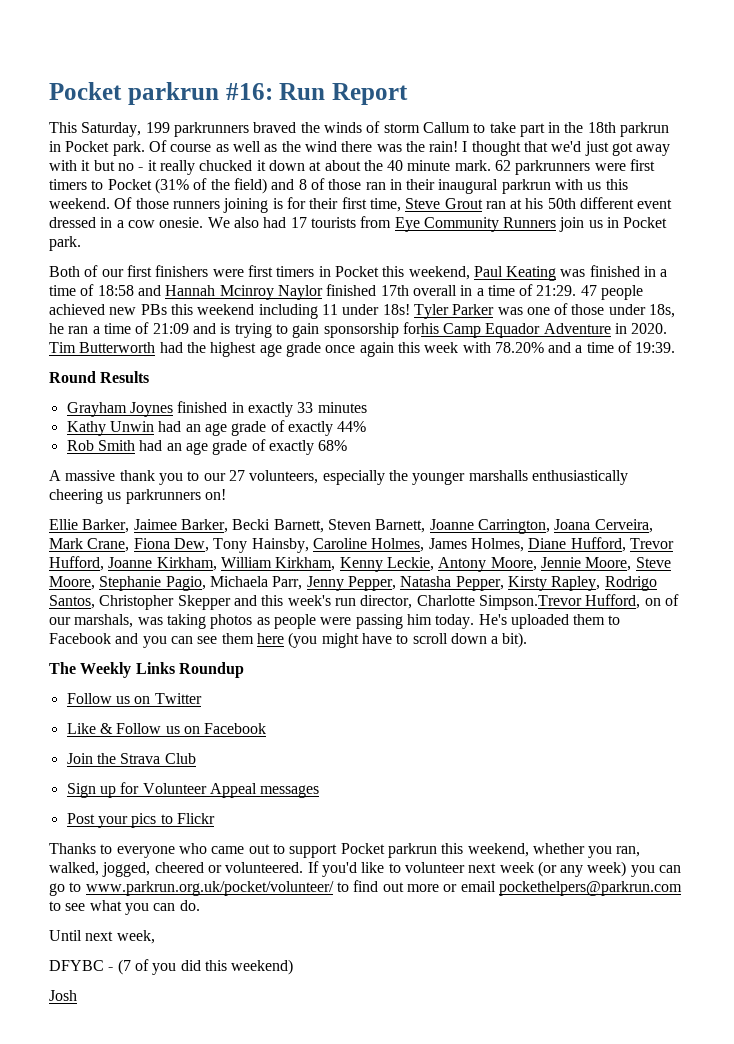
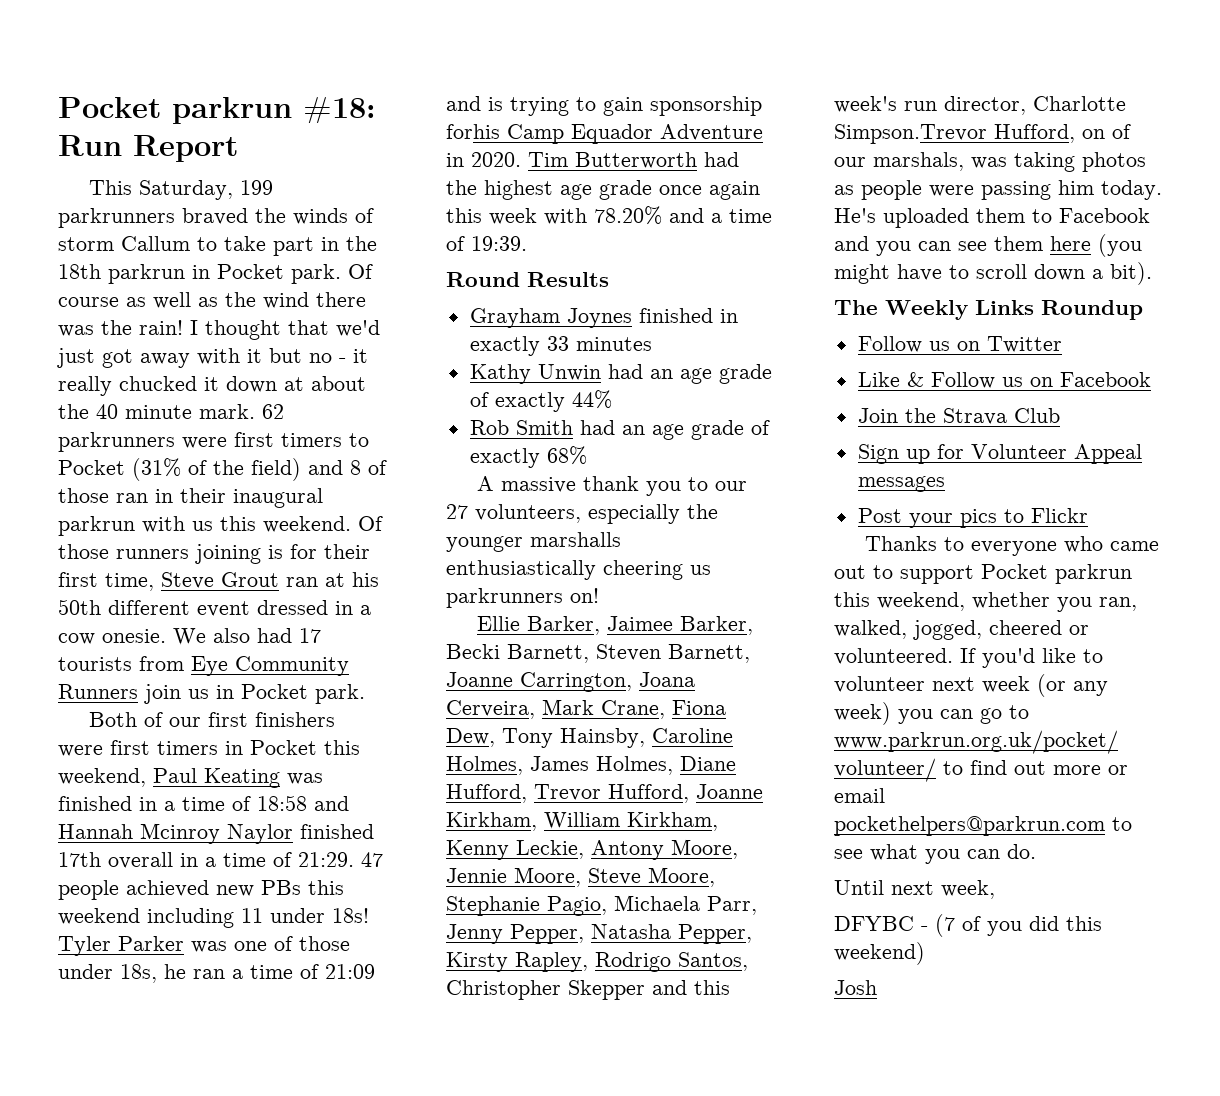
- Pocket parkrun #16: Run Report
+ Pocket parkrun #18: Run Report

